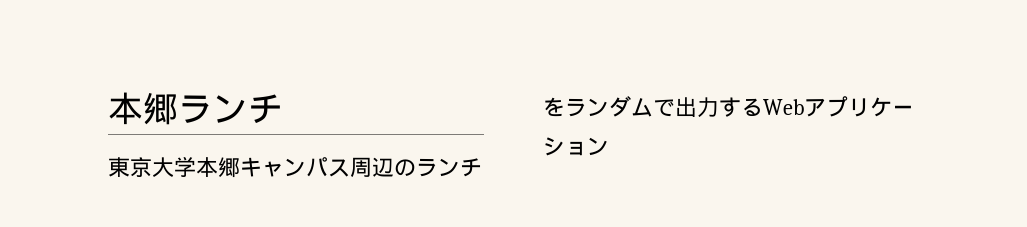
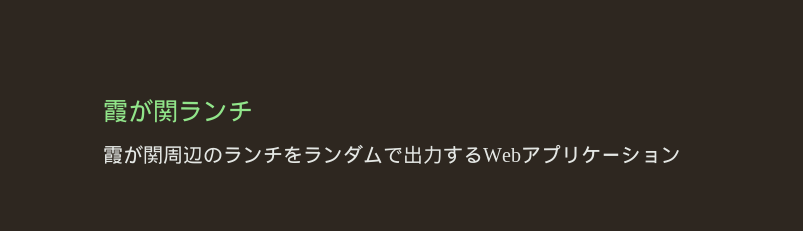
- 本郷ランチ
+ 霞が関ランチ
- 東京大学本郷キャンパス周辺のランチをランダムで出力するWebアプリケーション
+ 霞が関周辺のランチをランダムで出力するWebアプリケーション

